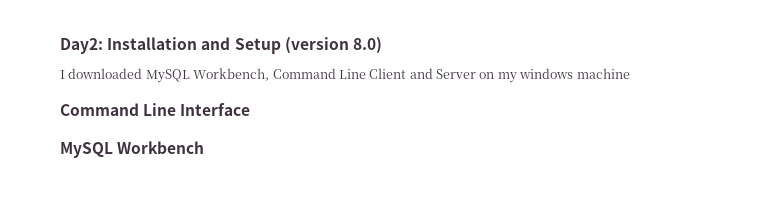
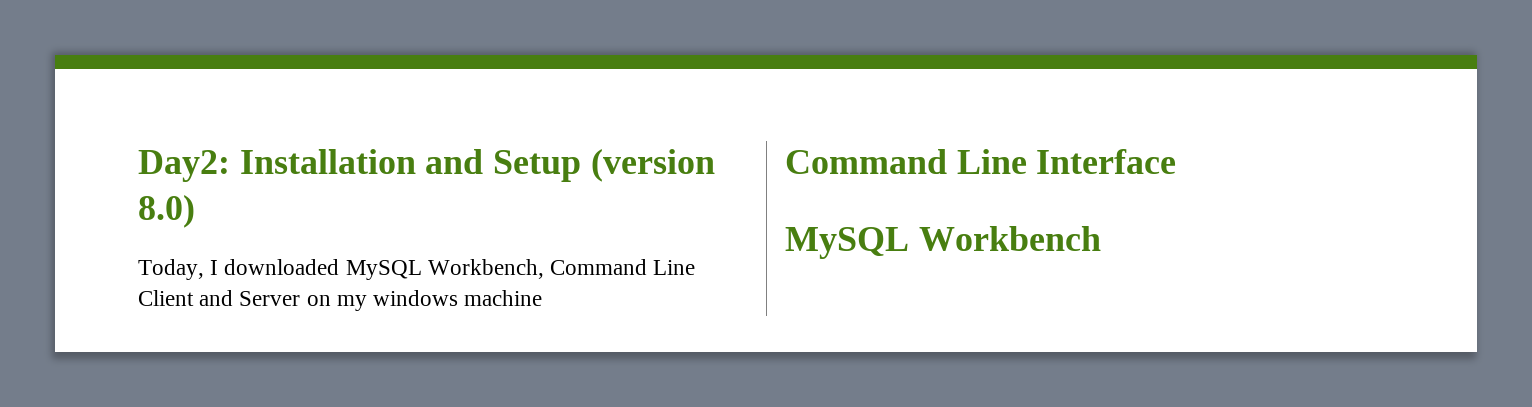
- I downloaded MySQL Workbench, Command Line Client and Server on my windows machine
+ Today, I downloaded MySQL Workbench, Command Line Client and Server on my windows machine

